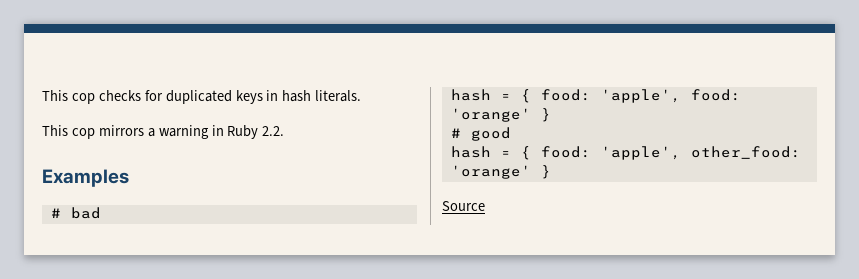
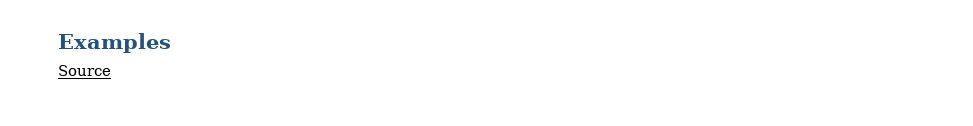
- This cop checks for duplicated keys in hash literals.
- This cop mirrors a warning in Ruby 2.2.
  Examples
- # bad
- hash = { food: 'apple', food: 'orange' }
- # good
- hash = { food: 'apple', other_food: 'orange' }

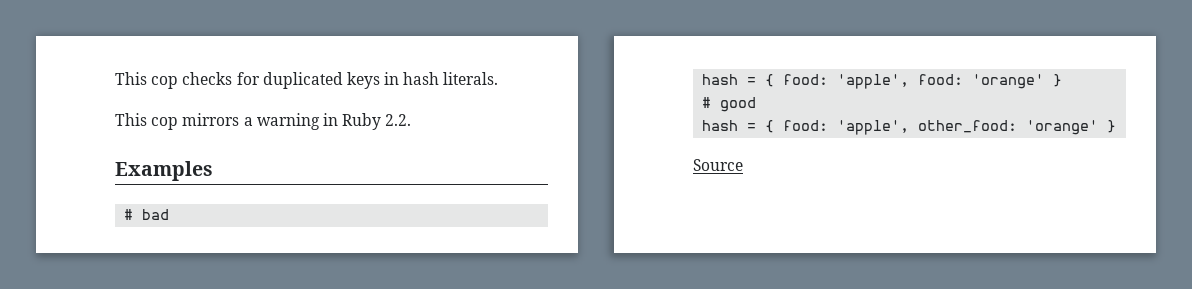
+ This cop checks for duplicated keys in hash literals.
+ This cop mirrors a warning in Ruby 2.2.
  Examples
+ # bad
+ hash = { food: 'apple', food: 'orange' }
+ # good
+ hash = { food: 'apple', other_food: 'orange' }

